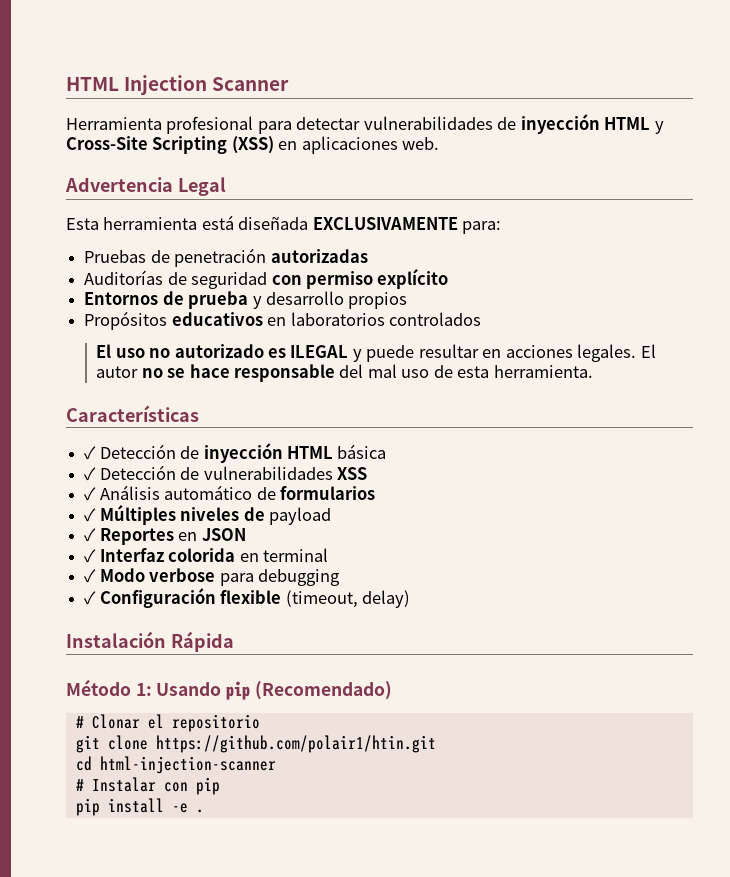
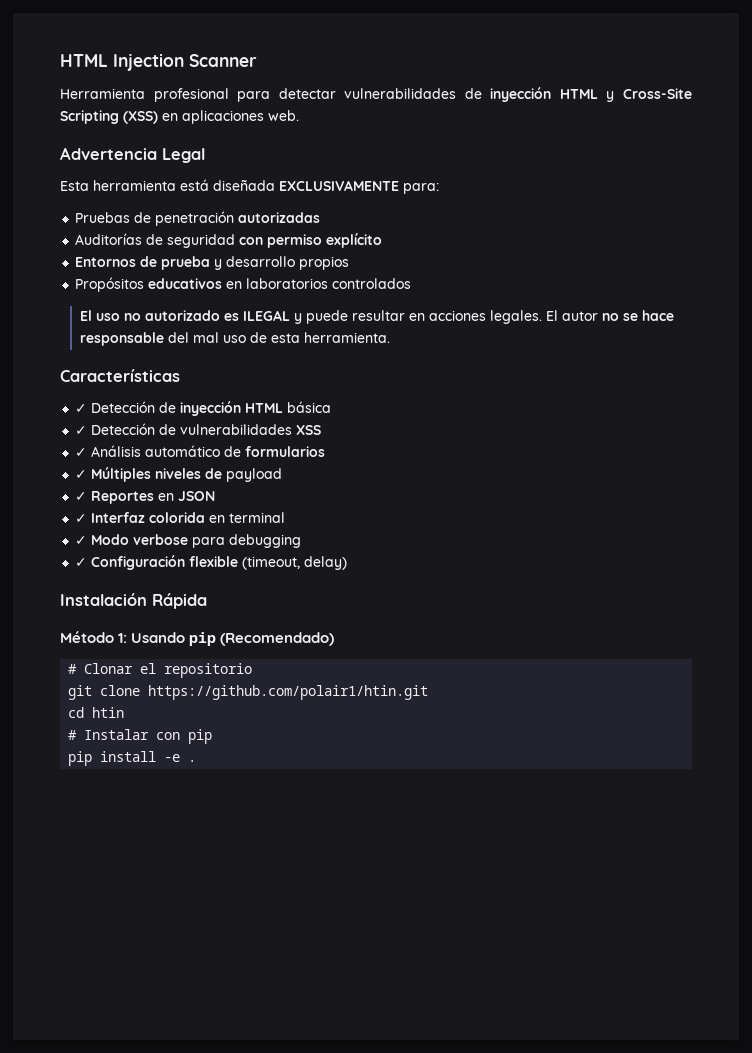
- cd html-injection-scanner
+ cd htin

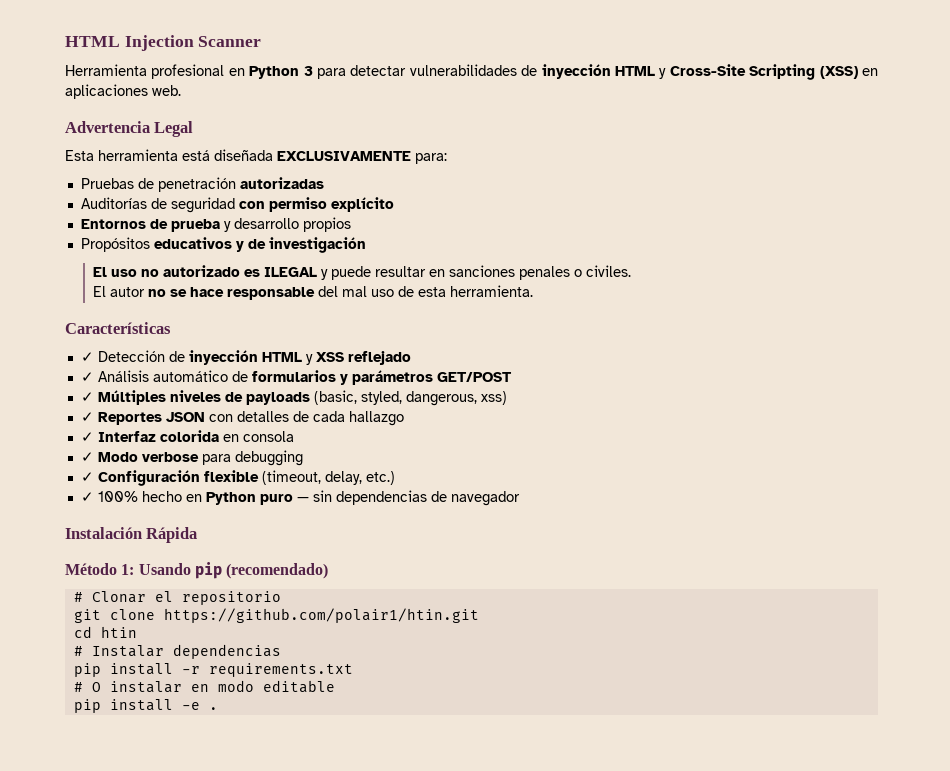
- Herramienta profesional para detectar vulnerabilidades de inyección HTML y Cross-Site Scripting (XSS) en aplicaciones web.
+ Herramienta profesional en Python 3 para detectar vulnerabilidades de inyección HTML y Cross-Site Scripting (XSS) en aplicaciones web.
- Propósitos educativos en laboratorios controlados
+ Propósitos educativos y de investigación
- El uso no autorizado es ILEGAL y puede resultar en acciones legales. El autor no se hace responsable del mal uso de esta herramienta.
+ El uso no autorizado es ILEGAL y puede resultar en sanciones penales o civiles.
+ El autor no se hace responsable del mal uso de esta herramienta.
- ✓ Detección de inyección HTML básica
- ✓ Detección de vulnerabilidades XSS
+ ✓ Detección de inyección HTML y XSS reflejado
- ✓ Análisis automático de formularios
+ ✓ Análisis automático de formularios y parámetros GET/POST
- ✓ Múltiples niveles de payload
+ ✓ Múltiples niveles de payloads (basic, styled, dangerous, xss)
- ✓ Reportes en JSON
+ ✓ Reportes JSON con detalles de cada hallazgo
- ✓ Interfaz colorida en terminal
+ ✓ Interfaz colorida en consola
- ✓ Configuración flexible (timeout, delay)
+ ✓ Configuración flexible (timeout, delay, etc.)
+ ✓ 100% hecho en Python puro — sin dependencias de navegador
- Método 1: Usando pip (Recomendado)
+ Método 1: Usando pip (recomendado)
- # Instalar con pip
+ # Instalar dependencias
+ pip install -r requirements.txt
+ # O instalar en modo editable

